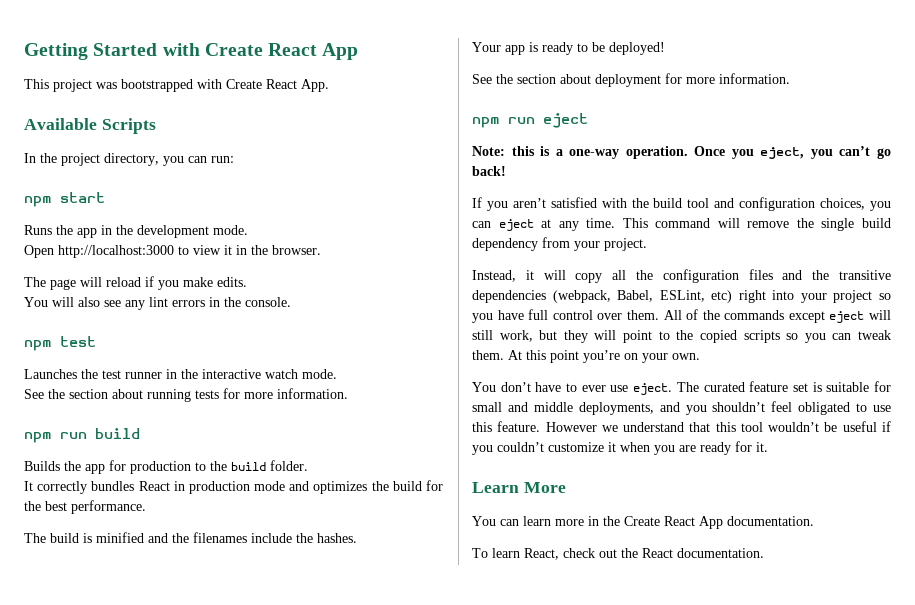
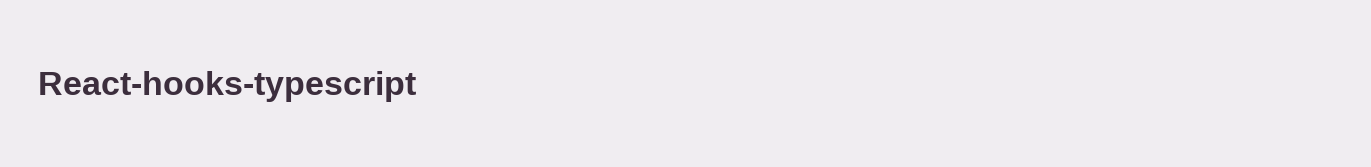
- Getting Started with Create React App
- This project was bootstrapped with Create React App.
- Available Scripts
- In the project directory, you can run:
- npm start
- Runs the app in the development mode.
- Open http://localhost:3000 to view it in the browser.
- The page will reload if you make edits.
- You will also see any lint errors in the console.
- npm test
- Launches the test runner in the interactive watch mode.
- See the section about running tests for more information.
- npm run build
- Builds the app for production to the build folder.
- It correctly bundles React in production mode and optimizes the build for the best performance.
- The build is minified and the filenames include the hashes.
- Your app is ready to be deployed!
- See the section about deployment for more information.
- npm run eject
- Note: this is a one-way operation. Once you eject, you can’t go back!
- If you aren’t satisfied with the build tool and configuration choices, you can eject at any time. This command will remove the single build dependency from your project.
- Instead, it will copy all the configuration files and the transitive dependencies (webpack, Babel, ESLint, etc) right into your project so you have full control over them. All of the commands except eject will still work, but they will point to the copied scripts so you can tweak them. At this point you’re on your own.
- You don’t have to ever use eject. The curated feature set is suitable for small and middle deployments, and you shouldn’t feel obligated to use this feature. However we understand that this tool wouldn’t be useful if you couldn’t customize it when you are ready for it.
- Learn More
- You can learn more in the Create React App documentation.
- To learn React, check out the React documentation.
+ React-hooks-typescript

